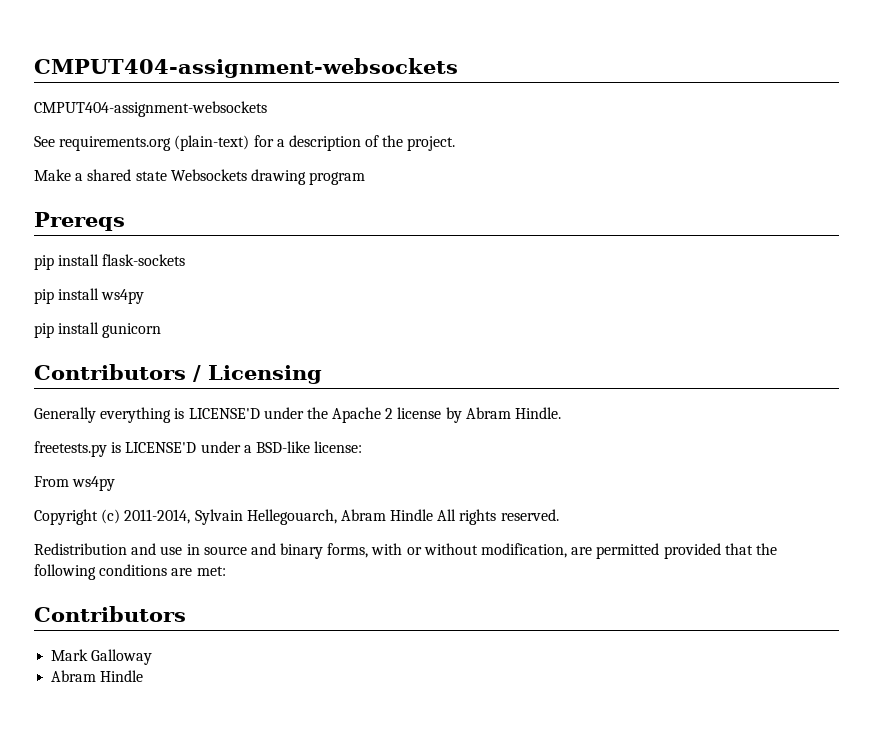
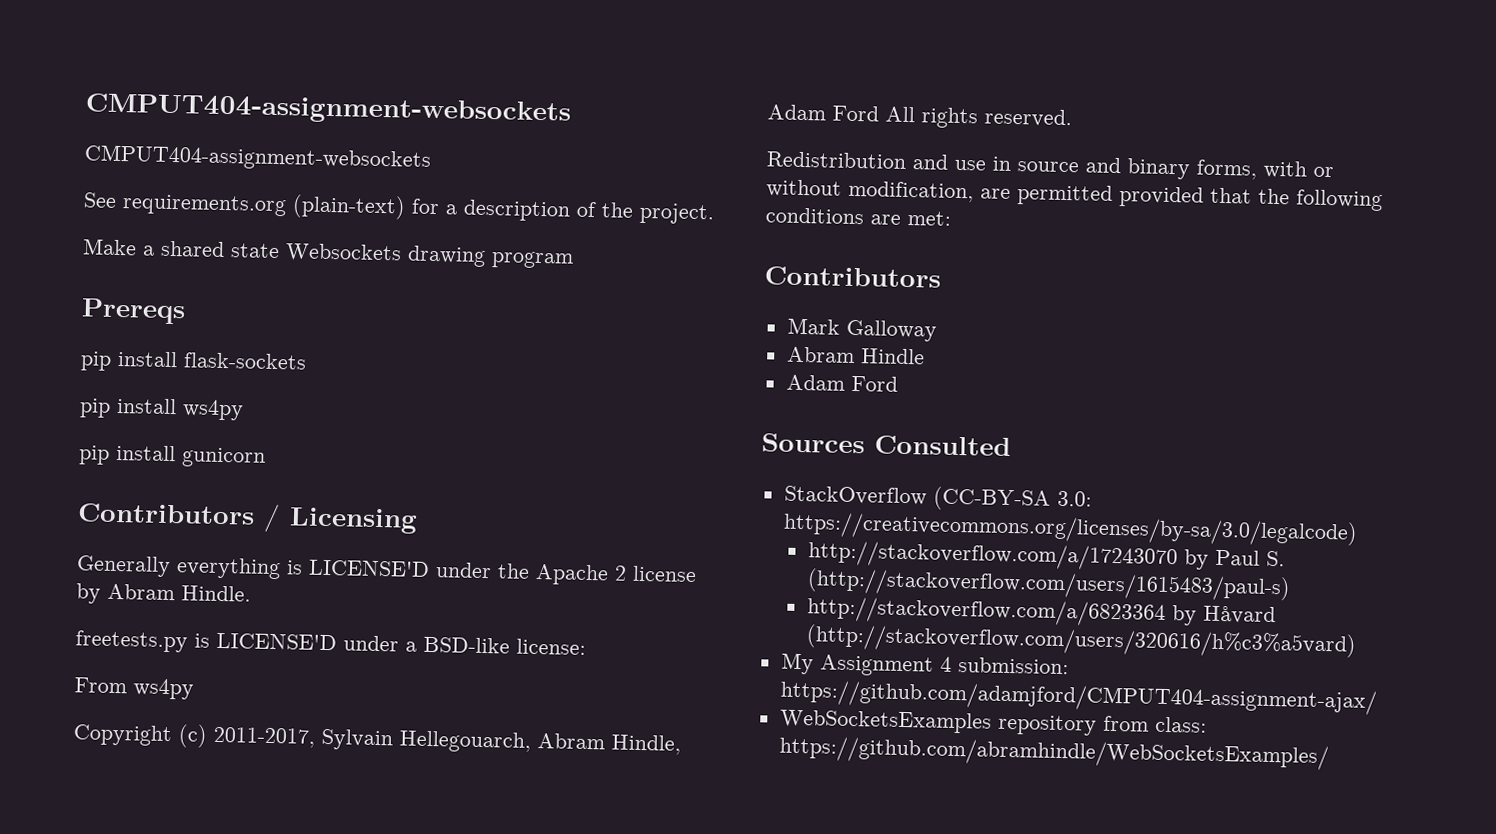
- Copyright (c) 2011-2014, Sylvain Hellegouarch, Abram Hindle All rights reserved.
+ Copyright (c) 2011-2017, Sylvain Hellegouarch, Abram Hindle, Adam Ford All rights reserved.
  Mark Galloway
  Abram Hindle
+ Adam Ford
+ Sources Consulted
+ StackOverflow (CC-BY-SA 3.0: https://creativecommons.org/licenses/by-sa/3.0/legalcode)
+ http://stackoverflow.com/a/17243070 by Paul S. (http://stackoverflow.com/users/1615483/paul-s)
+ http://stackoverflow.com/a/6823364 by Håvard (http://stackoverflow.com/users/320616/h%c3%a5vard)
+ My Assignment 4 submission: https://github.com/adamjford/CMPUT404-assignment-ajax/
+ WebSocketsExamples repository from class: https://github.com/abramhindle/WebSocketsExamples/

